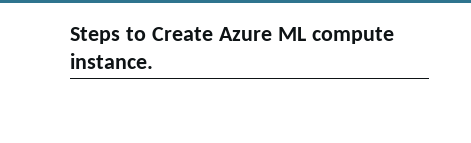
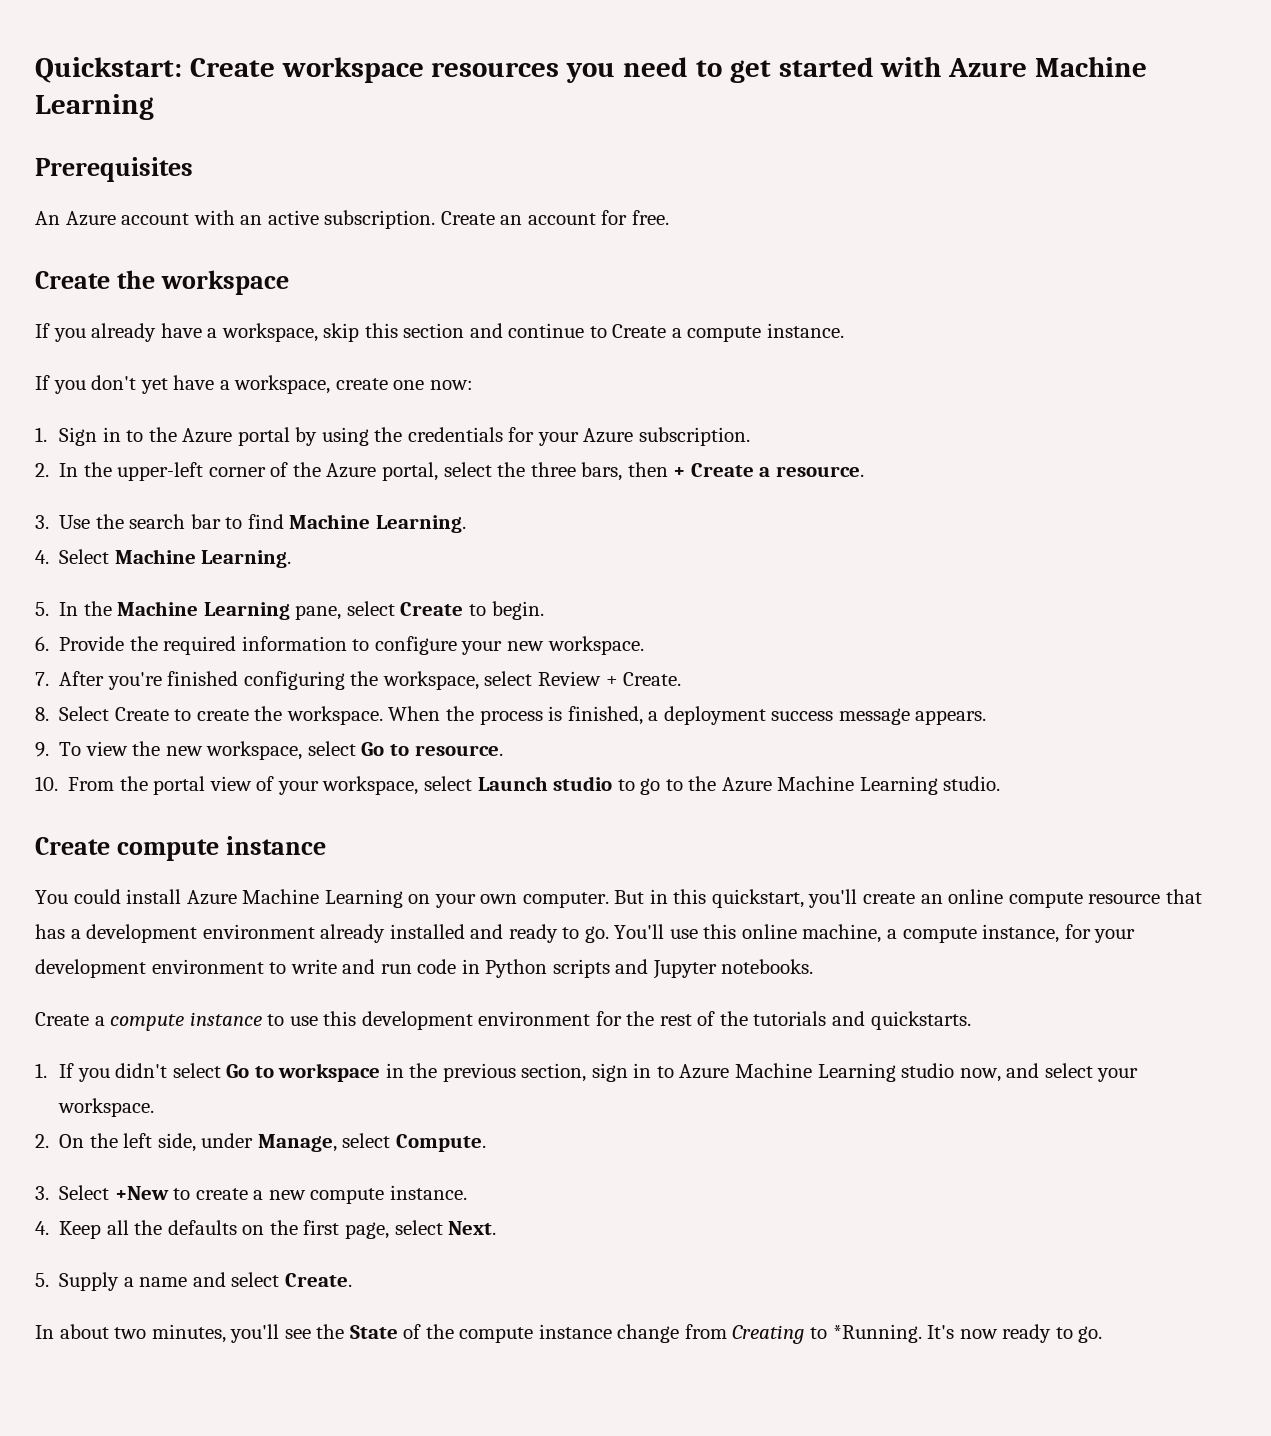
- Steps to Create Azure ML compute instance.
+ Quickstart: Create workspace resources you need to get started with Azure Machine Learning
+ Prerequisites
+ An Azure account with an active subscription. Create an account for free.
+ Create the workspace
+ If you already have a workspace, skip this section and continue to Create a compute instance.
+ If you don't yet have a workspace, create one now:
+ 1. Sign in to the Azure portal by using the credentials for your Azure subscription.
+ 2. In the upper-left corner of the Azure portal, select the three bars, then + Create a resource.
+ 3. Use the search bar to find Machine Learning.
+ 4. Select Machine Learning.
+ 5. In the Machine Learning pane, select Create to begin.
+ 6. Provide the required information to configure your new workspace.
+ 7. After you're finished configuring the workspace, select Review + Create.
+ 8. Select Create to create the workspace. When the process is finished, a deployment success message appears.
+ 9. To view the new workspace, select Go to resource.
+ 10. From the portal view of your workspace, select Launch studio to go to the Azure Machine Learning studio.
+ Create compute instance
+ You could install Azure Machine Learning on your own computer. But in this quickstart, you'll create an online compute resource that has a development environment already installed and ready to go. You'll use this online machine, a compute instance, for your development environment to write and run code in Python scripts and Jupyter notebooks.
+ Create a compute instance to use this development environment for the rest of the tutorials and quickstarts.
+ 1. If you didn't select Go to workspace in the previous section, sign in to Azure Machine Learning studio now, and select your workspace.
+ 2. On the left side, under Manage, select Compute.
+ 3. Select +New to create a new compute instance.
+ 4. Keep all the defaults on the first page, select Next.
+ 5. Supply a name and select Create.
+ In about two minutes, you'll see the State of the compute instance change from Creating to *Running. It's now ready to go.

